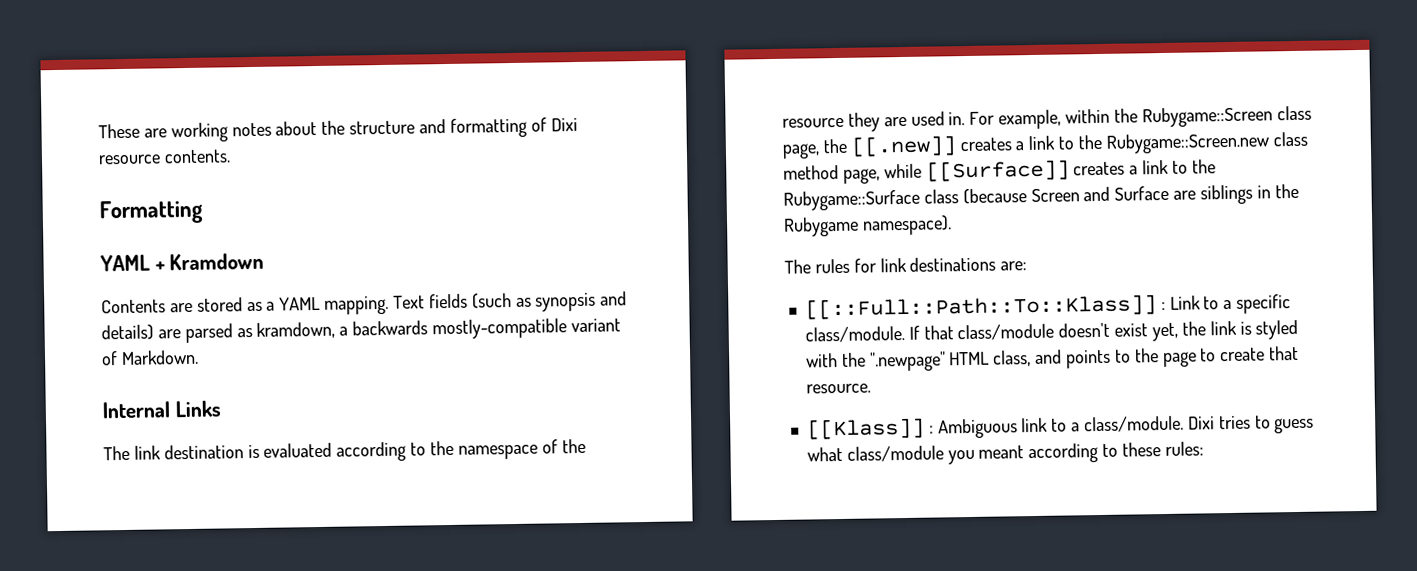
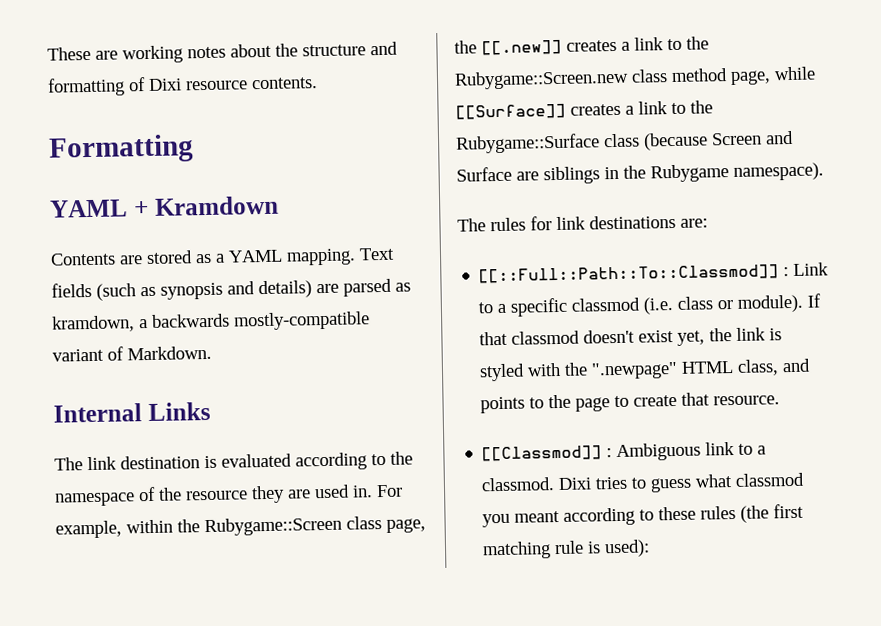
- [[::Full::Path::To::Klass]] : Link to a specific class/module.
+ [[::Full::Path::To::Classmod]] : Link to a specific classmod (i.e. class or module).
- If that class/module doesn't exist yet, the link is styled with the ".newpage" HTML class, and points to the page to create that resource.
+ If that classmod doesn't exist yet, the link is styled with the ".newpage" HTML class, and points to the page to create that resource.
- [[Klass]] : Ambiguous link to a class/module.
+ [[Classmod]] : Ambiguous link to a classmod.
- Dixi tries to guess what class/module you meant according to these rules:
+ Dixi tries to guess what classmod you meant according to these rules (the first matching rule is used):

